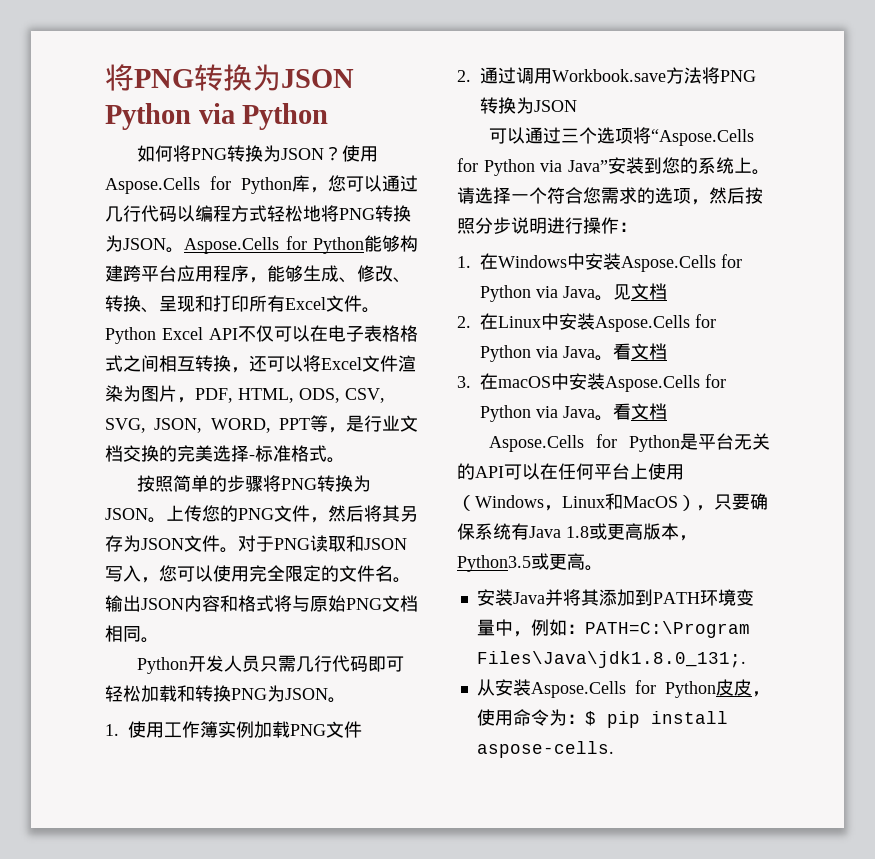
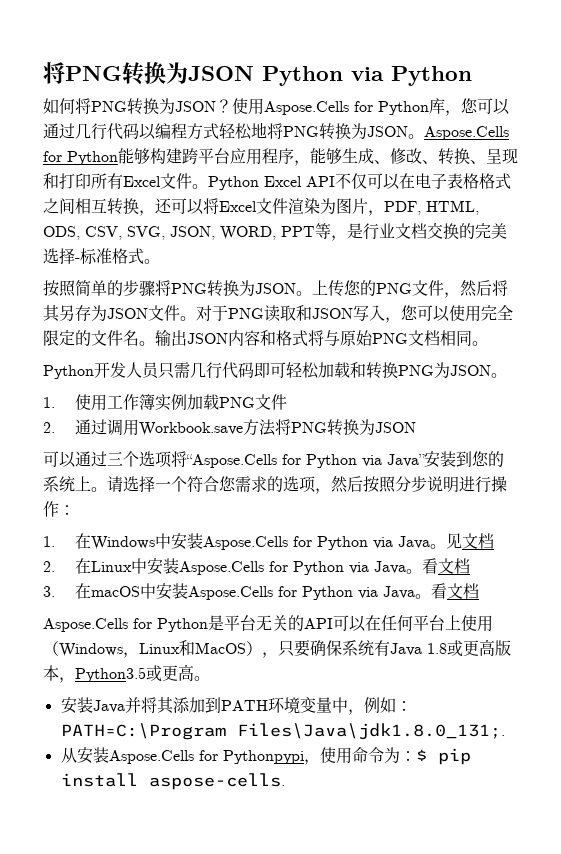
- 从安装Aspose.Cells for Python皮皮，使用命令为：$ pip install aspose-cells.
+ 从安装Aspose.Cells for Pythonpypi，使用命令为：$ pip install aspose-cells.

